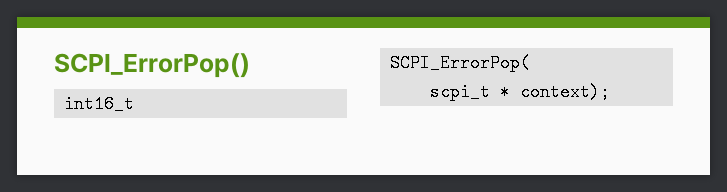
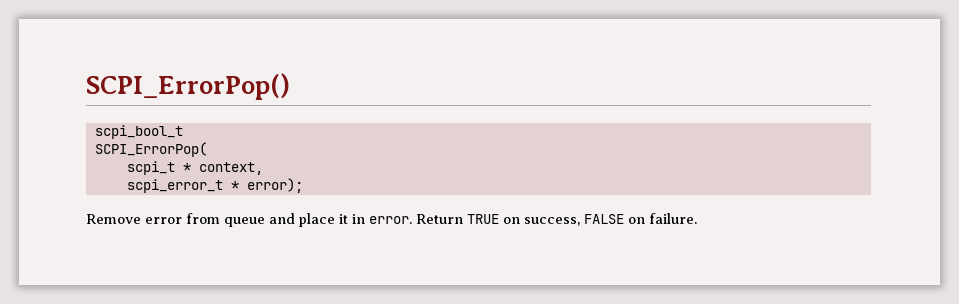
- int16_t
+ scpi_bool_t
- scpi_t * context);
+ scpi_t * context,
+ scpi_error_t * error);
+ Remove error from queue and place it in error. Return TRUE on success, FALSE on failure.

